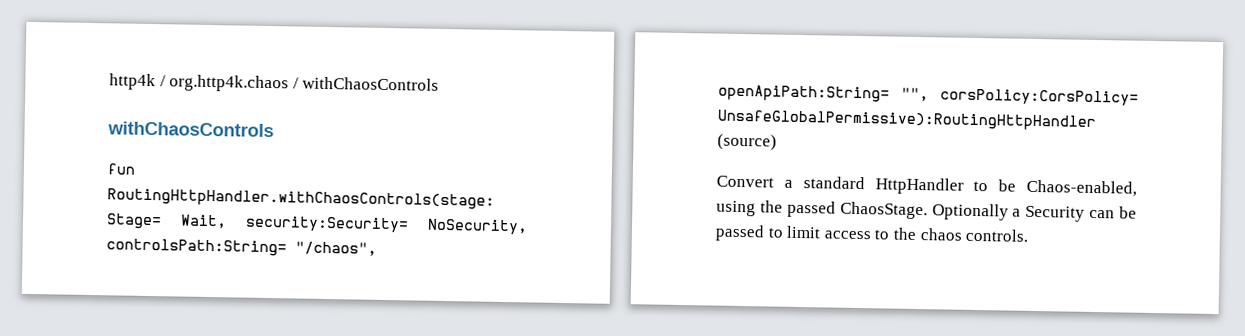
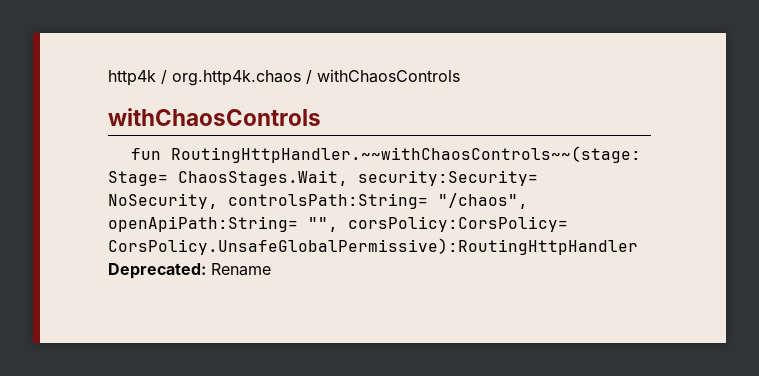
- fun RoutingHttpHandler.withChaosControls(stage: Stage= Wait, security:Security= NoSecurity, controlsPath:String= "/chaos", openApiPath:String= "", corsPolicy:CorsPolicy= UnsafeGlobalPermissive):RoutingHttpHandler (source)
- Convert a standard HttpHandler to be Chaos-enabled, using the passed ChaosStage. Optionally a Security can be passed to limit access to the chaos controls.
+ fun RoutingHttpHandler.~~withChaosControls~~(stage: Stage= ChaosStages.Wait, security:Security= NoSecurity, controlsPath:String= "/chaos", openApiPath:String= "", corsPolicy:CorsPolicy= CorsPolicy.UnsafeGlobalPermissive):RoutingHttpHandler Deprecated: Rename

